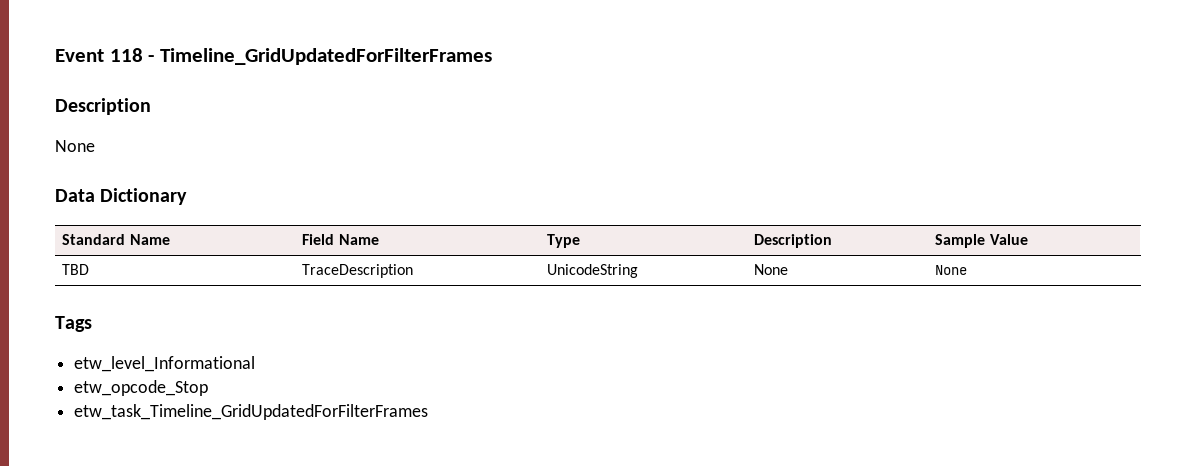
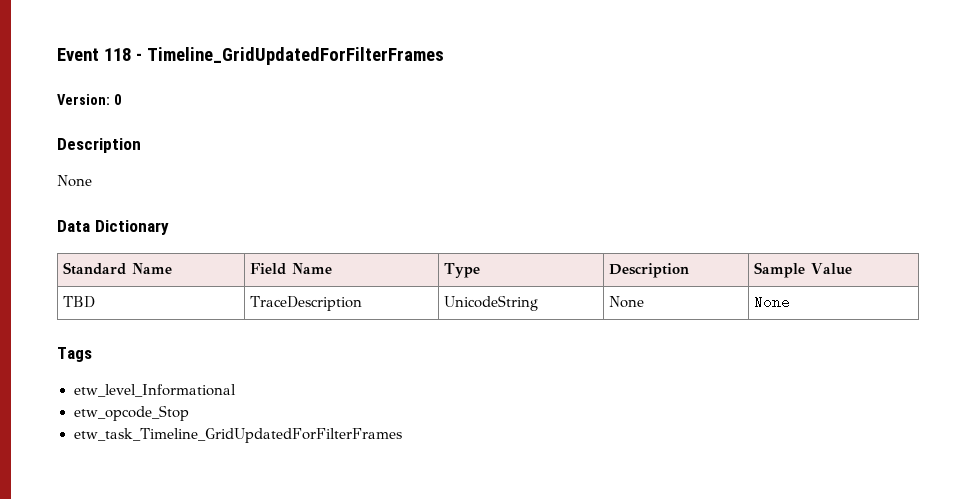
+ Version: 0

